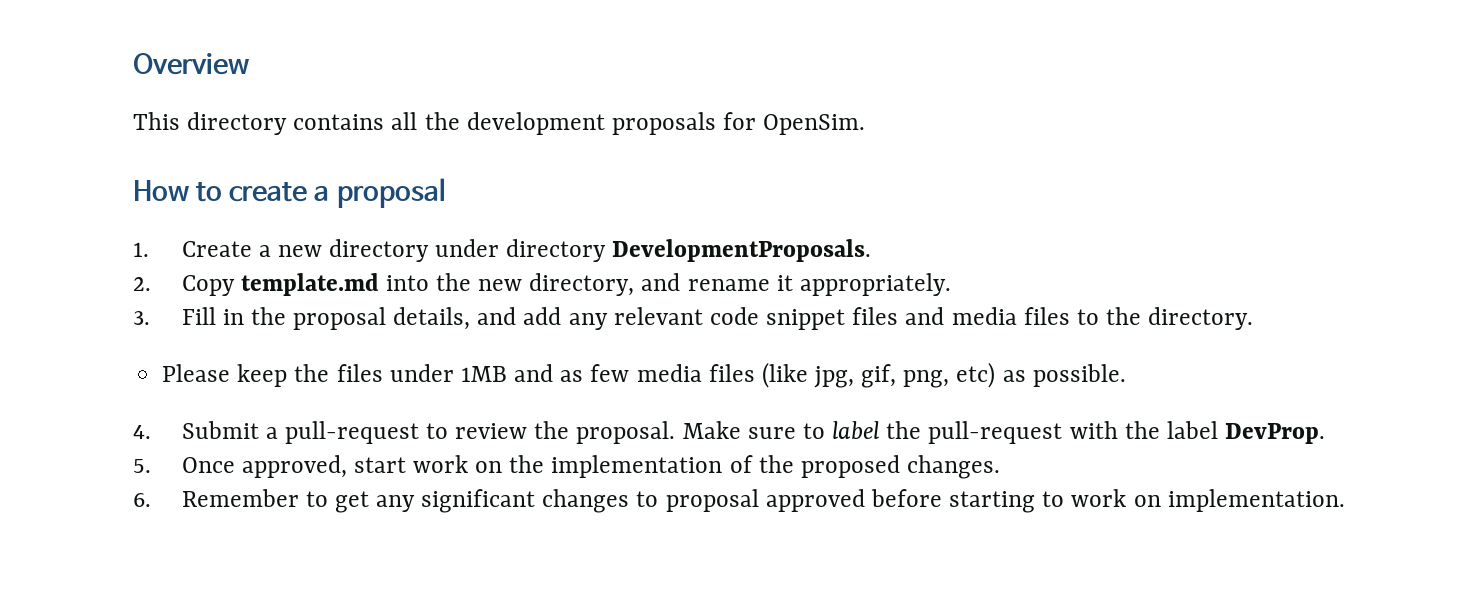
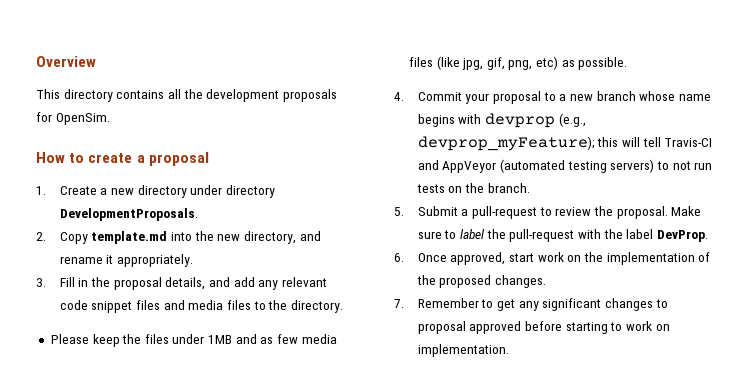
- 4. Submit a pull-request to review the proposal.
+ 4. Commit your proposal to a new branch whose name begins with devprop (e.g., devprop_myFeature); this will tell Travis-CI and AppVeyor (automated testing servers) to not run tests on the branch.
+ 5. Submit a pull-request to review the proposal.
- 5. Once approved, start work on the implementation of the proposed changes.
+ 6. Once approved, start work on the implementation of the proposed changes.
- 6. Remember to get any significant changes to proposal approved before starting to work on implementation.
+ 7. Remember to get any significant changes to proposal approved before starting to work on implementation.

